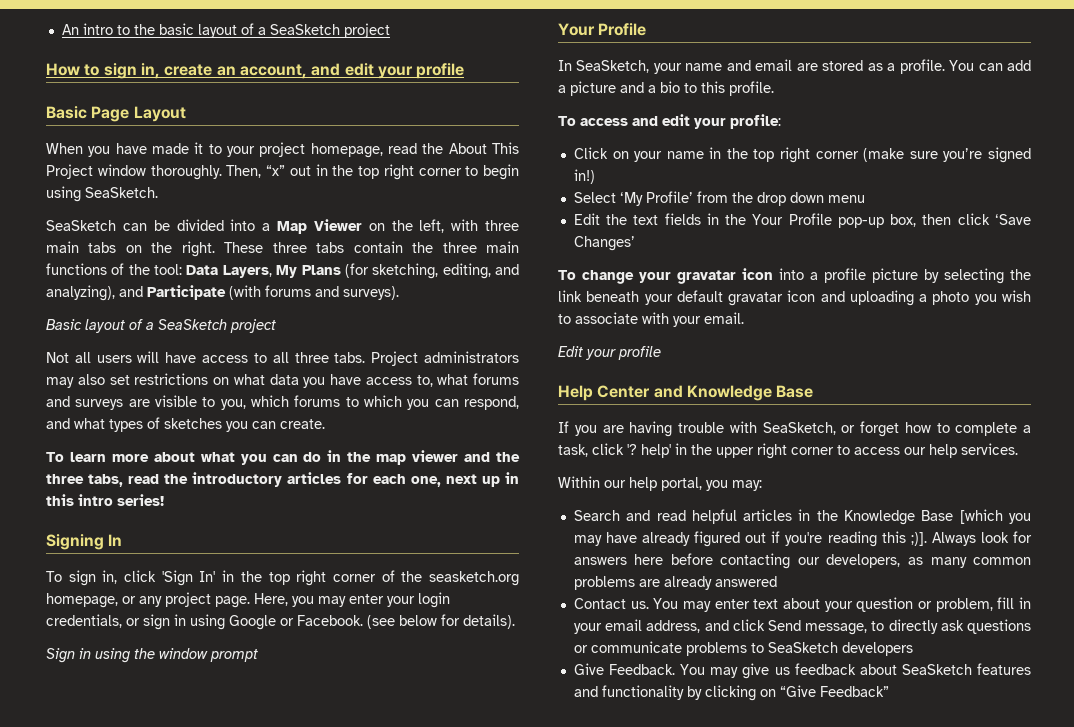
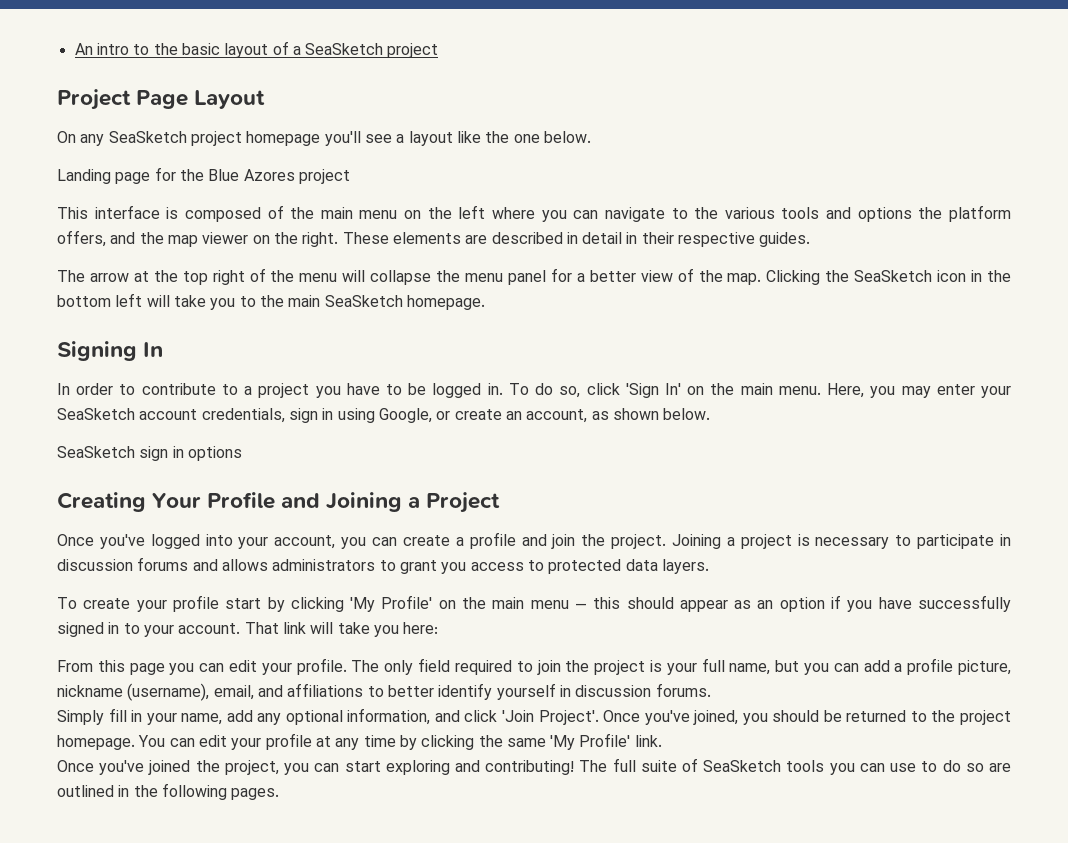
- How to sign in, create an account, and edit your profile
- Basic Page Layout
- When you have made it to your project homepage, read the About This Project window thoroughly. Then, “x” out in the top right corner to begin using SeaSketch.
- SeaSketch can be divided into a Map Viewer on the left, with three main tabs on the right. These three tabs contain the three main functions of the tool: Data Layers, My Plans (for sketching, editing, and analyzing), and Participate (with forums and surveys).
- Basic layout of a SeaSketch project
- Not all users will have access to all three tabs. Project administrators may also set restrictions on what data you have access to, what forums and surveys are visible to you, which forums to which you can respond, and what types of sketches you can create.
- To learn more about what you can do in the map viewer and the three tabs, read the introductory articles for each one, next up in this intro series!
+ Project Page Layout
+ On any SeaSketch project homepage you'll see a layout like the one below.
+ Landing page for the Blue Azores project
+ This interface is composed of the main menu on the left where you can navigate to the various tools and options the platform offers, and the map viewer on the right. These elements are described in detail in their respective guides.
+ The arrow at the top right of the menu will collapse the menu panel for a better view of the map. Clicking the SeaSketch icon in the bottom left will take you to the main SeaSketch homepage.
  Signing In
- To sign in, click 'Sign In' in the top right corner of the seasketch.org homepage, or any project page.
+ In order to contribute to a project you have to be logged in. To do so, click 'Sign In' on the main menu.
- Here, you may enter your login credentials, or sign in using Google or Facebook. (see below for details).
- Sign in using the window prompt
- Your Profile
- In SeaSketch, your name and email are stored as a profile. You can add a picture and a bio to this profile.
- To access and edit your profile:
- Click on your name in the top right corner (make sure you’re signed in!)
- Select ‘My Profile’ from the drop down menu
- Edit the text fields in the Your Profile pop-up box, then click ‘Save Changes’
- To change your gravatar icon into a profile picture by selecting the link beneath your default gravatar icon and uploading a photo you wish to associate with your email.
- Edit your profile
- Help Center and Knowledge Base
- If you are having trouble with SeaSketch, or forget how to complete a task, click '? help' in the upper right corner to access our help services.
- Within our help portal, you may:
- Search and read helpful articles in the Knowledge Base [which you may have already figured out if you're reading this ;)]. Always look for answers here before contacting our developers, as many common problems are already answered
- Contact us. You may enter text about your question or problem, fill in your email address, and click Send message, to directly ask questions or communicate problems to SeaSketch developers
- Give Feedback. You may give us feedback about SeaSketch features and functionality by clicking on “Give Feedback”
+ Here, you may enter your SeaSketch account credentials, sign in using Google, or create an account, as shown below.
+ SeaSketch sign in options
+ Creating Your Profile and Joining a Project
+ Once you've logged into your account, you can create a profile and join the project. Joining a project is necessary to participate in discussion forums and allows administrators to grant you access to protected data layers.
+ To create your profile start by clicking 'My Profile' on the main menu — this should appear as an option if you have successfully signed in to your account. That link will take you here:
+ From this page you can edit your profile. The only field required to join the project is your full name, but you can add a profile picture, nickname (username), email, and affiliations to better identify yourself in discussion forums.
+ Simply fill in your name, add any optional information, and click 'Join Project'. Once you've joined, you should be returned to the project homepage. You can edit your profile at any time by clicking the same 'My Profile' link.
+ Once you've joined the project, you can start exploring and contributing! The full suite of SeaSketch tools you can use to do so are outlined in the following pages.

